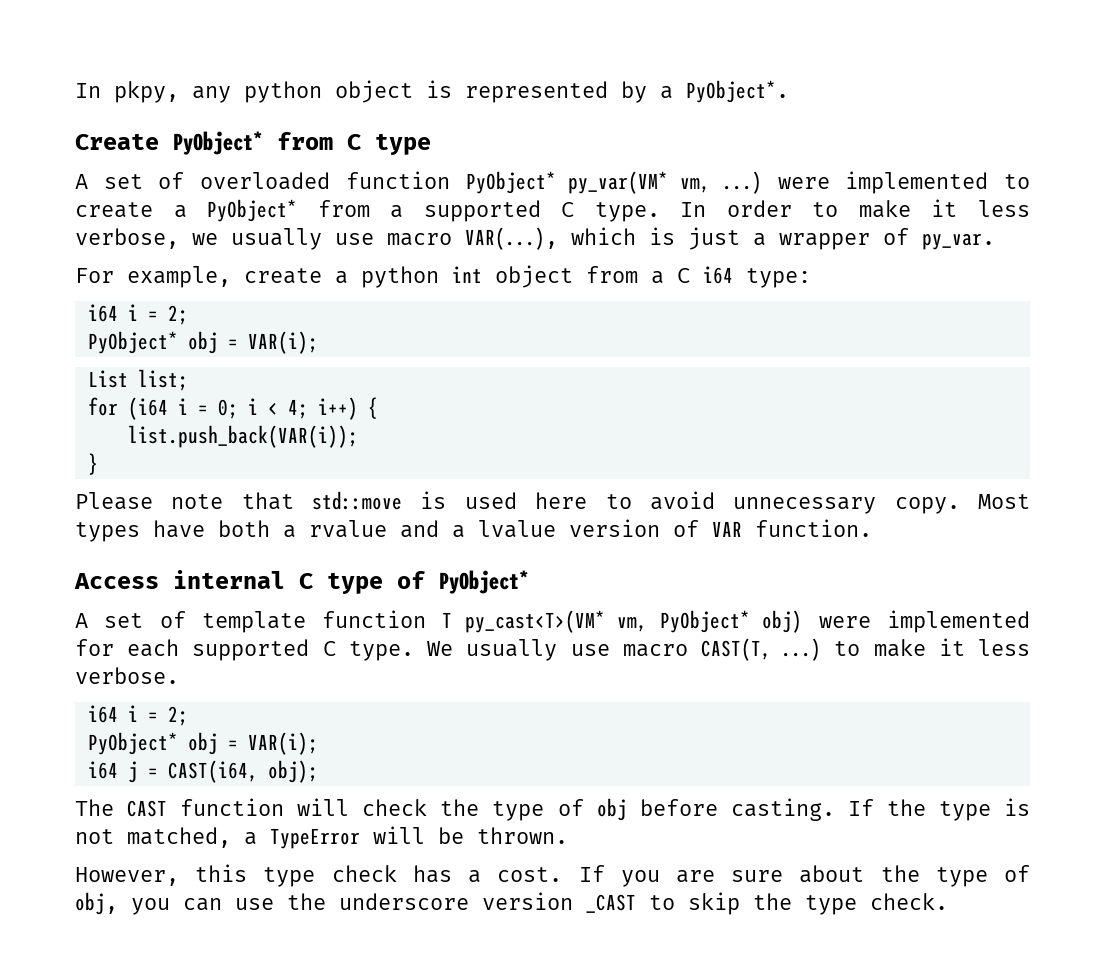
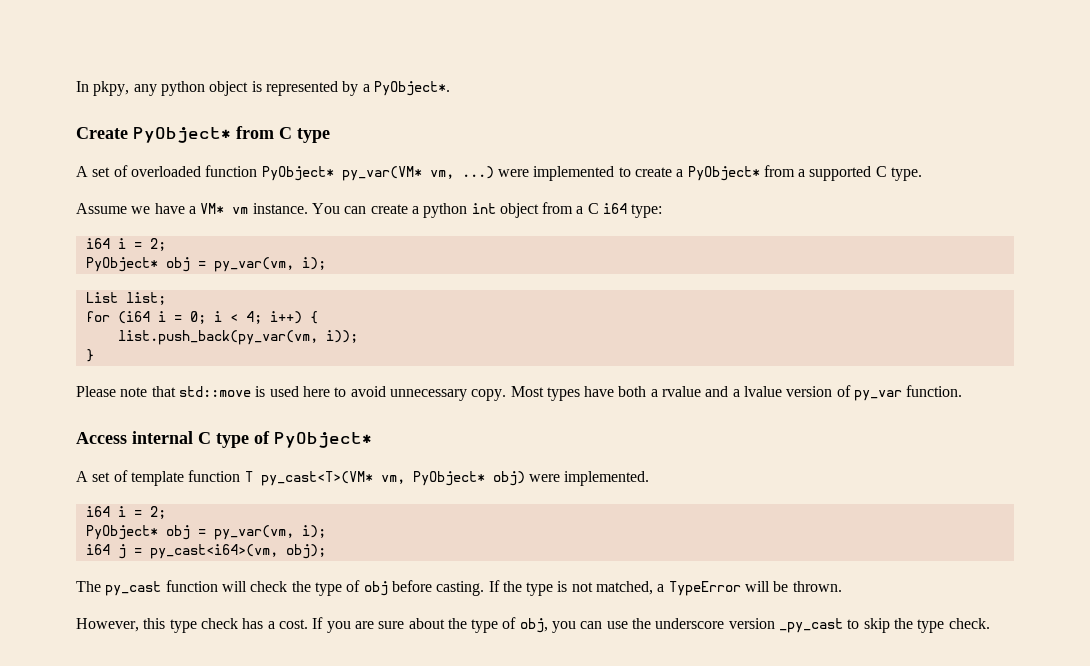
- A set of overloaded function PyObject* py_var(VM* vm, ...) were implemented to create a PyObject* from a supported C type. In order to make it less verbose, we usually use macro VAR(...), which is just a wrapper of py_var.
- For example, create a python int object from a C i64 type:
+ A set of overloaded function PyObject* py_var(VM* vm, ...) were implemented to create a PyObject* from a supported C type.
+ Assume we have a VM* vm instance. You can create a python int object from a C i64 type:
  i64 i = 2;
- PyObject* obj = VAR(i);
+ PyObject* obj = py_var(vm, i);
- list.push_back(VAR(i));
+ list.push_back(py_var(vm, i));
- Most types have both a rvalue and a lvalue version of VAR function.
+ Most types have both a rvalue and a lvalue version of py_var function.
- A set of template function T py_cast<T>(VM* vm, PyObject* obj) were implemented for each supported C type. We usually use macro CAST(T, ...) to make it less verbose.
+ A set of template function T py_cast<T>(VM* vm, PyObject* obj) were implemented.
  i64 i = 2;
- PyObject* obj = VAR(i);
+ PyObject* obj = py_var(vm, i);
- i64 j = CAST(i64, obj);
+ i64 j = py_cast<i64>(vm, obj);
- The CAST function will check the type of obj before casting.
+ The py_cast function will check the type of obj before casting.
- If you are sure about the type of obj, you can use the underscore version _CAST to skip the type check.
+ If you are sure about the type of obj, you can use the underscore version _py_cast to skip the type check.

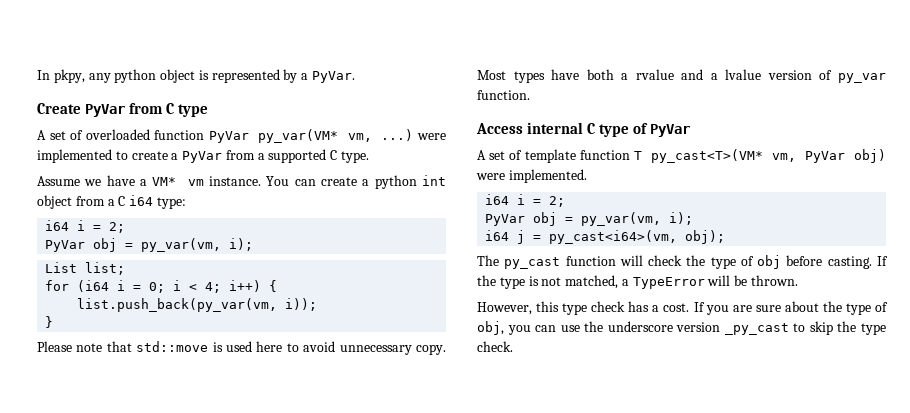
- In pkpy, any python object is represented by a PyObject*.
+ In pkpy, any python object is represented by a PyVar.
- Create PyObject* from C type
+ Create PyVar from C type
- A set of overloaded function PyObject* py_var(VM* vm, ...) were implemented to create a PyObject* from a supported C type.
+ A set of overloaded function PyVar py_var(VM* vm, ...) were implemented to create a PyVar from a supported C type.
  You can create a python int object from a C i64 type:
  i64 i = 2;
- PyObject* obj = py_var(vm, i);
+ PyVar obj = py_var(vm, i);
- Access internal C type of PyObject*
+ Access internal C type of PyVar
- A set of template function T py_cast<T>(VM* vm, PyObject* obj) were implemented.
+ A set of template function T py_cast<T>(VM* vm, PyVar obj) were implemented.
  i64 i = 2;
- PyObject* obj = py_var(vm, i);
+ PyVar obj = py_var(vm, i);

